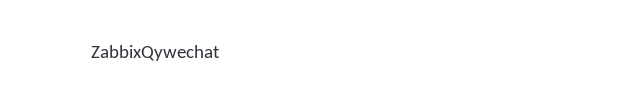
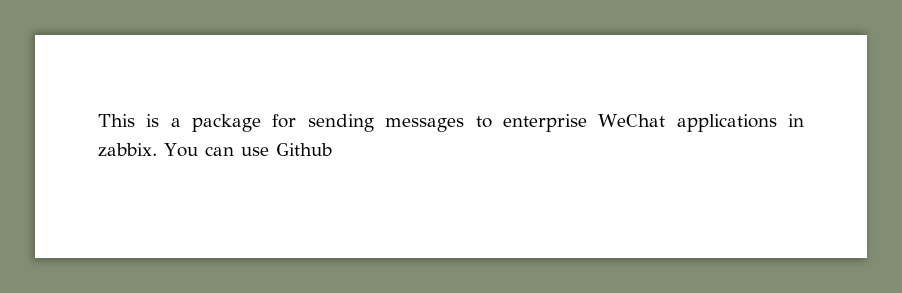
- ZabbixQywechat
+ This is a package for sending messages to enterprise WeChat applications in zabbix. You can use Github

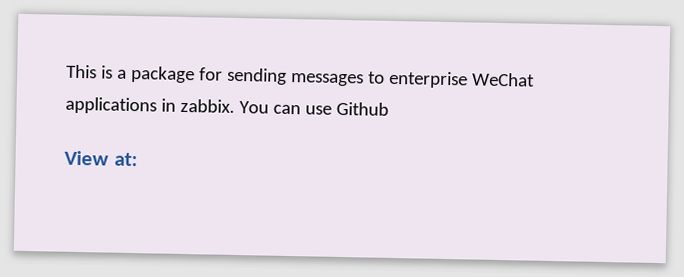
+ View at:

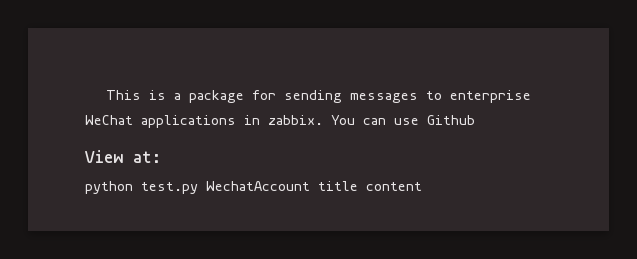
+ python test.py WechatAccount title content

